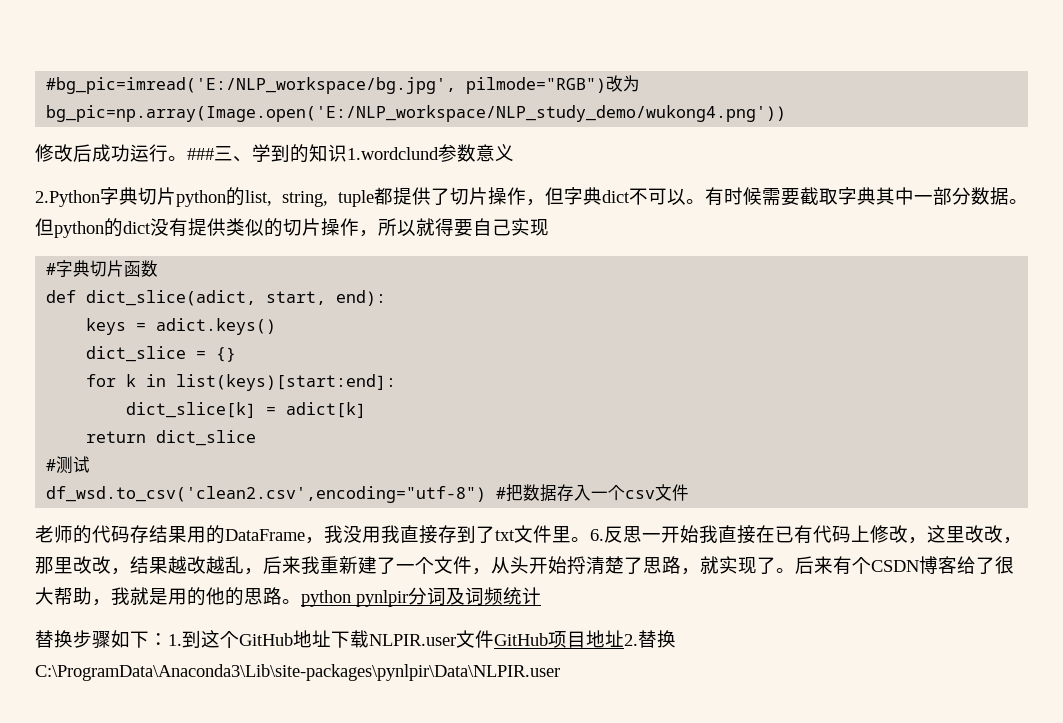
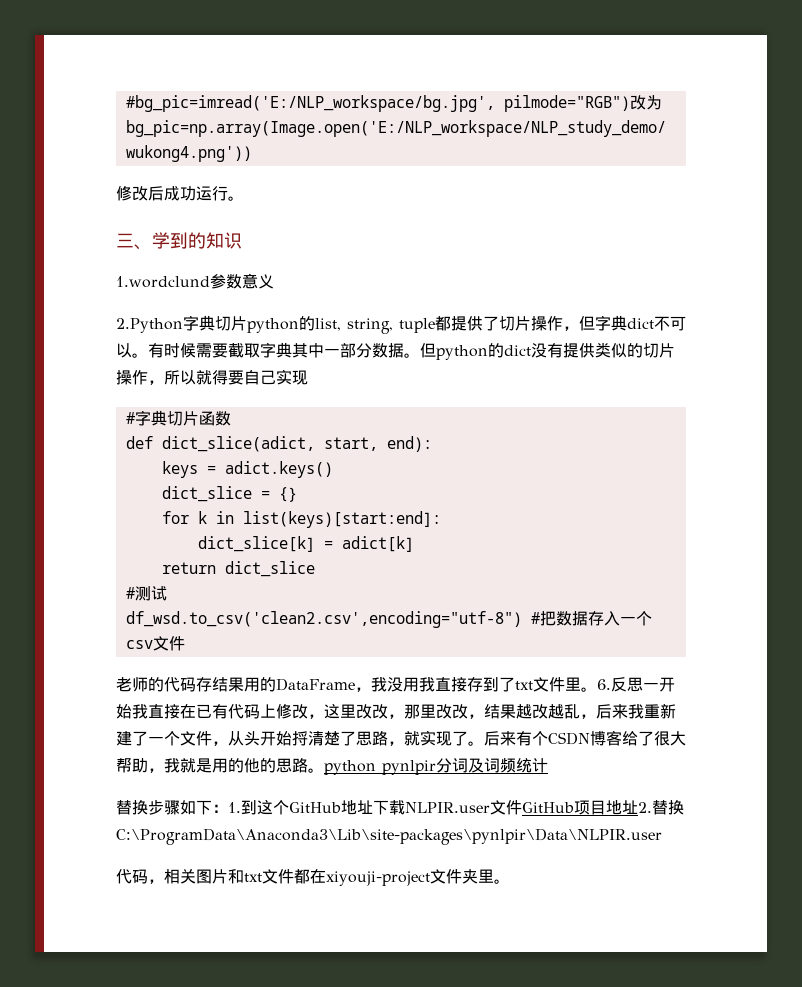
- 修改后成功运行。###三、学到的知识1.wordclund参数意义
+ 修改后成功运行。
+ 三、学到的知识
+ 1.wordclund参数意义
+ 代码，相关图片和txt文件都在xiyouji-project文件夹里。

